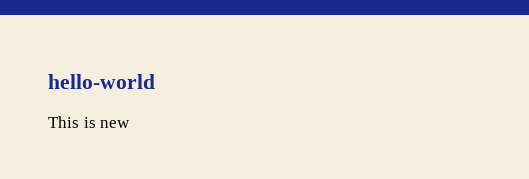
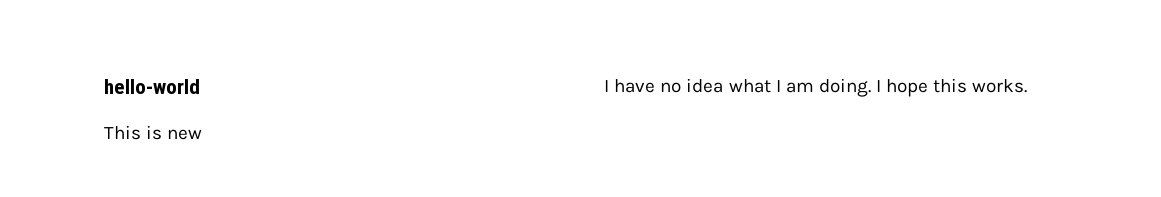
+ I have no idea what I am doing. I hope this works.

